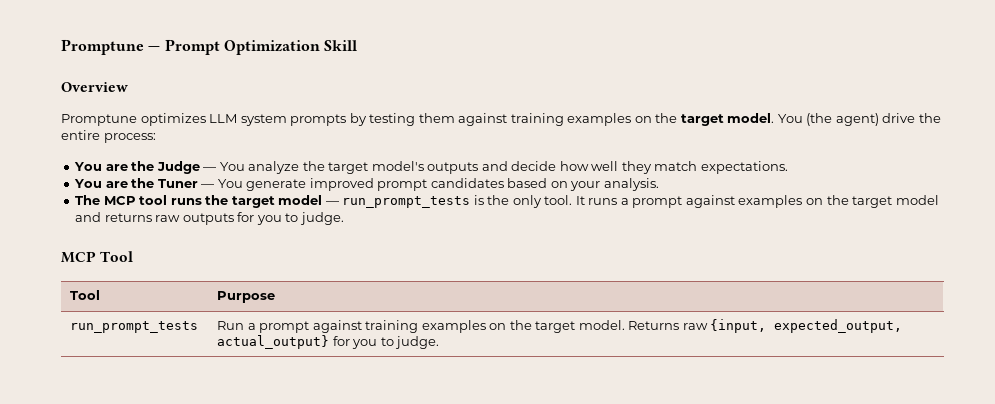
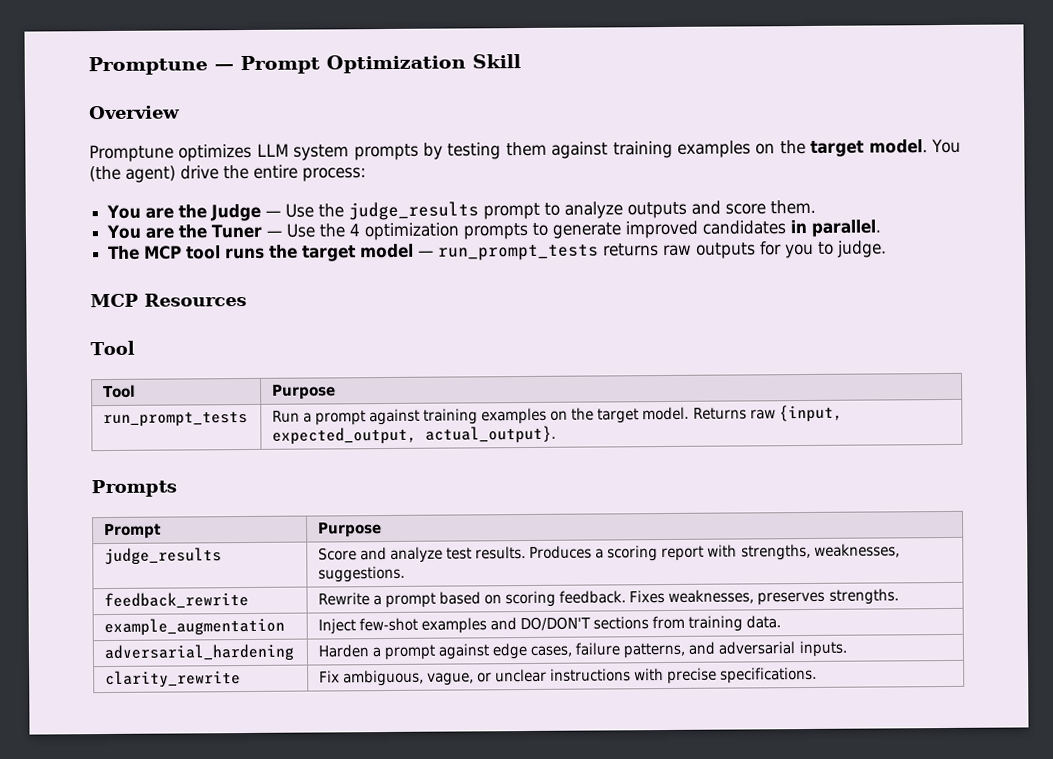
- You are the Judge — You analyze the target model's outputs and decide how well they match expectations.
+ You are the Judge — Use the judge_results prompt to analyze outputs and score them.
- You are the Tuner — You generate improved prompt candidates based on your analysis.
+ You are the Tuner — Use the 4 optimization prompts to generate improved candidates in parallel.
- The MCP tool runs the target model — run_prompt_tests is the only tool. It runs a prompt against examples on the target model and returns raw outputs for you to judge.
+ The MCP tool runs the target model — run_prompt_tests returns raw outputs for you to judge.
- MCP Tool
+ MCP Resources
+ Tool
- run_prompt_tests | Run a prompt against training examples on the target model. Returns raw {input, expected_output, actual_output} for you to judge.
+ run_prompt_tests | Run a prompt against training examples on the target model. Returns raw {input, expected_output, actual_output}.
+ Prompts
+ Prompt | Purpose
+ judge_results | Score and analyze test results. Produces a scoring report with strengths, weaknesses, suggestions.
+ feedback_rewrite | Rewrite a prompt based on scoring feedback. Fixes weaknesses, preserves strengths.
+ example_augmentation | Inject few-shot examples and DO/DON'T sections from training data.
+ adversarial_hardening | Harden a prompt against edge cases, failure patterns, and adversarial inputs.
+ clarity_rewrite | Fix ambiguous, vague, or unclear instructions with precise specifications.

